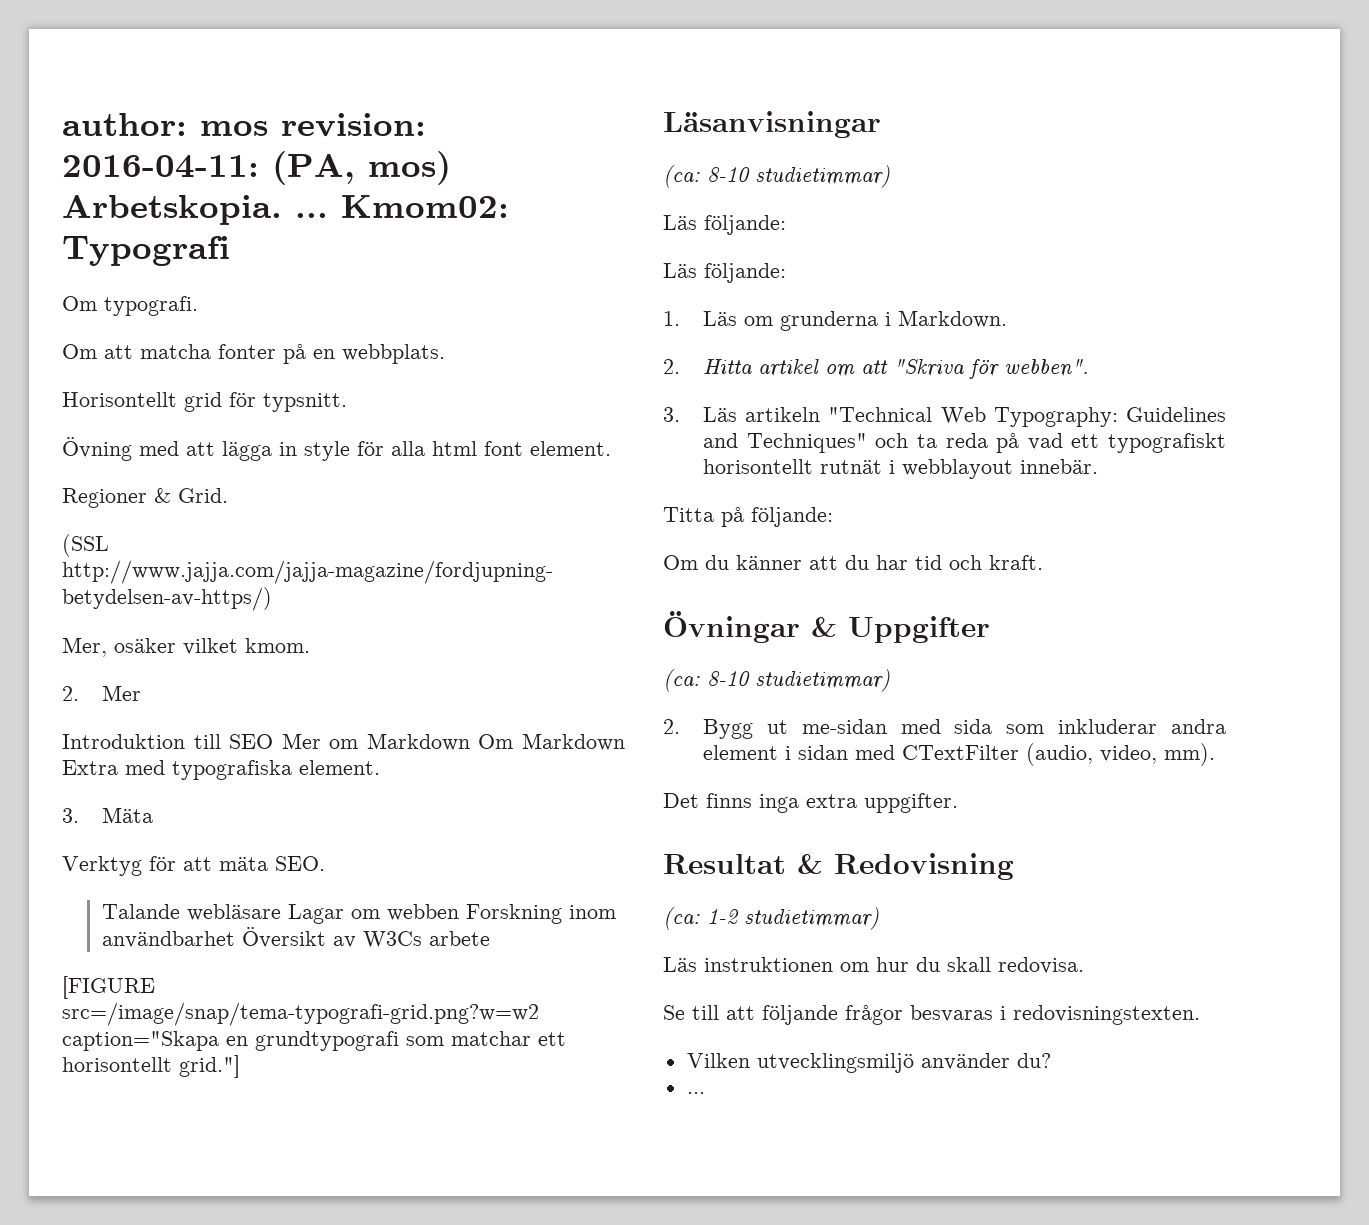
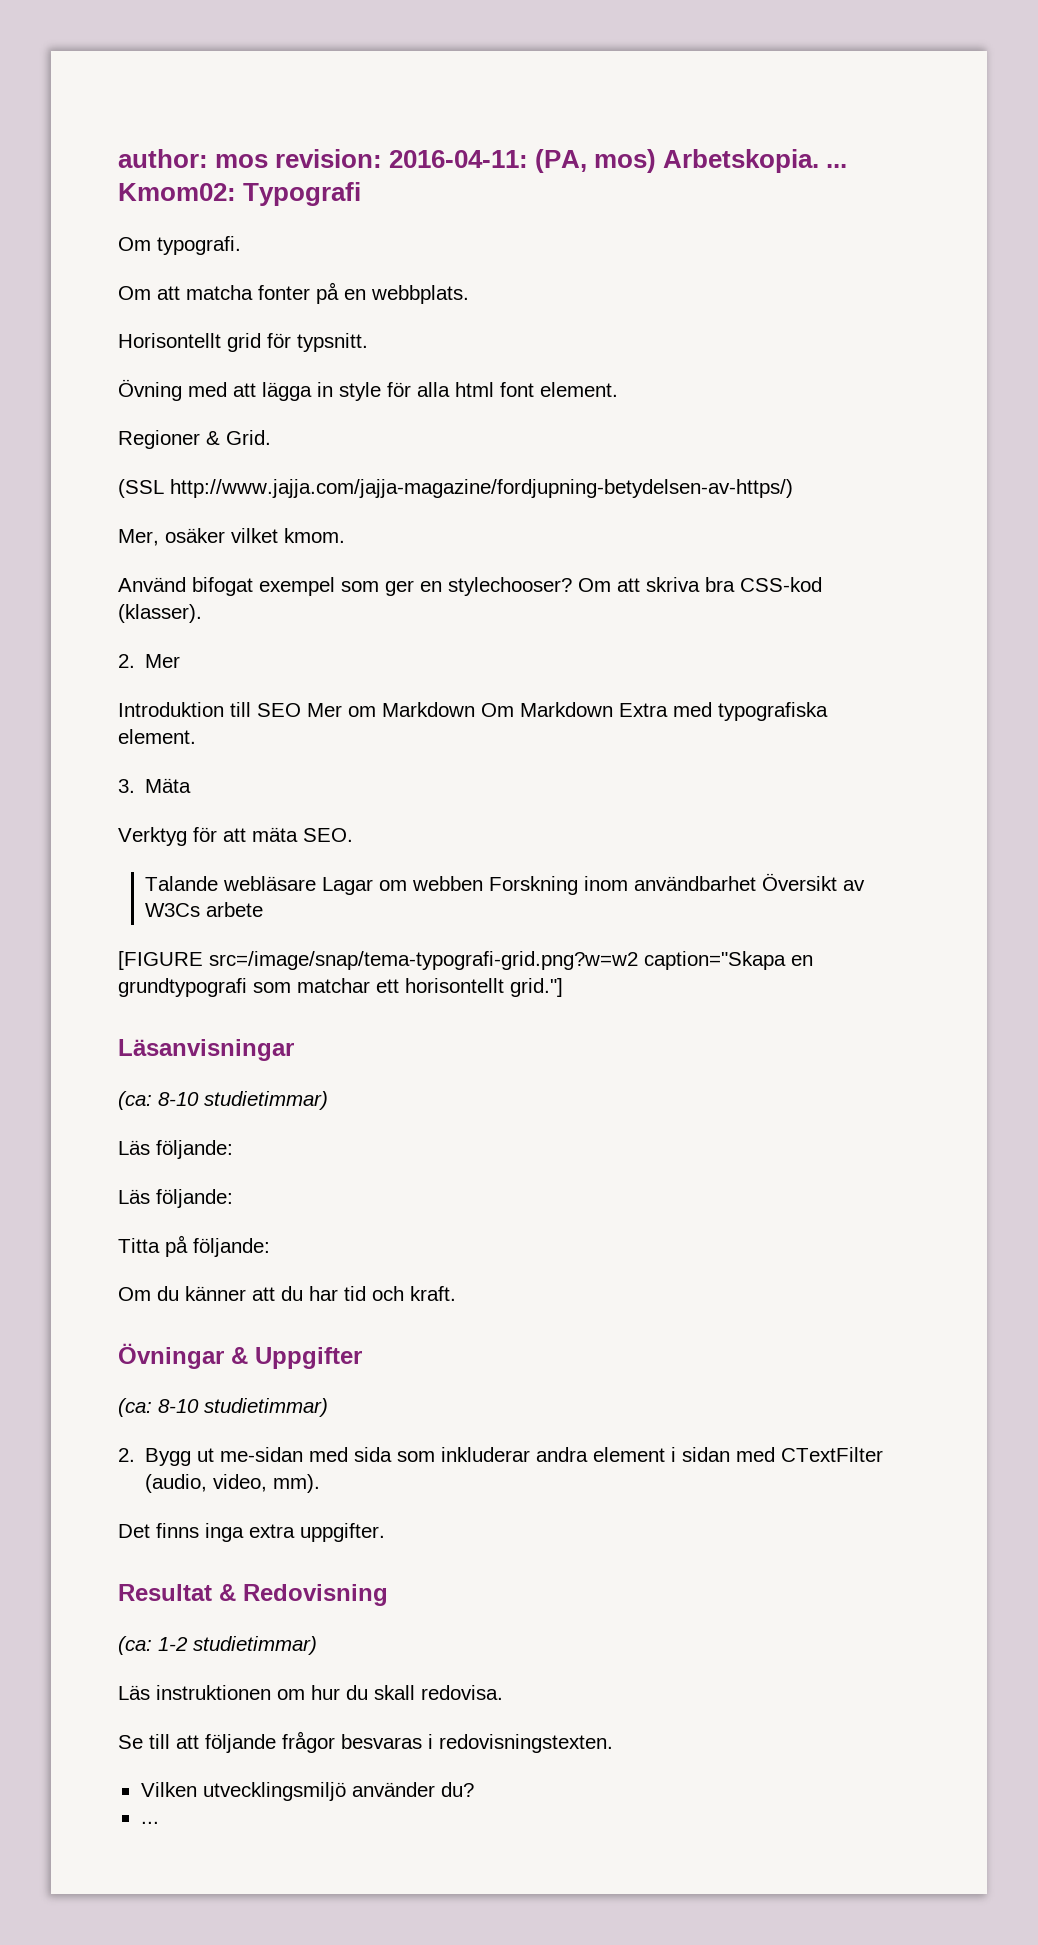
+ Använd bifogat exempel som ger en stylechooser? Om att skriva bra CSS-kod (klasser).
- 1. Läs om grunderna i Markdown.
- 2. Hitta artikel om att "Skriva för webben".
- 3. Läs artikeln "Technical Web Typography: Guidelines and Techniques" och ta reda på vad ett typografiskt horisontellt rutnät i webblayout innebär.

